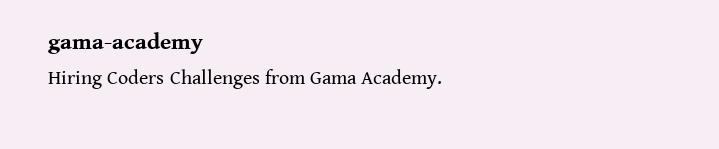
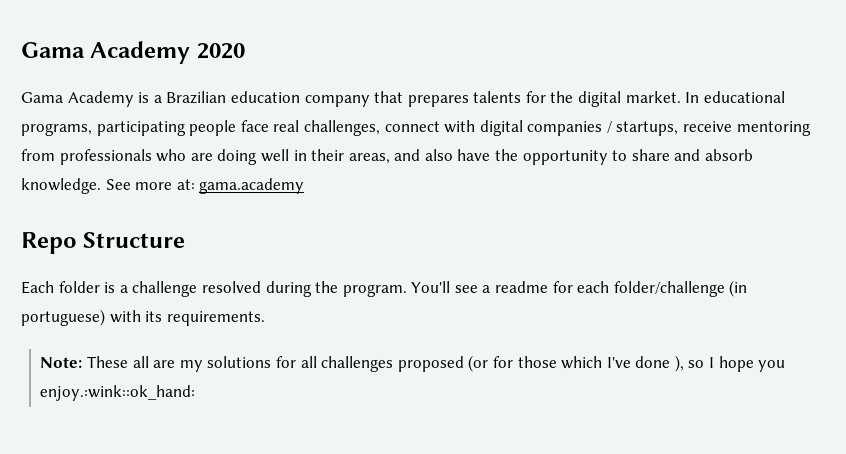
- gama-academy
- Hiring Coders Challenges from Gama Academy.
+ Gama Academy 2020
+ Gama Academy is a Brazilian education company that prepares talents for the digital market. In educational programs, participating people face real challenges, connect with digital companies / startups, receive mentoring from professionals who are doing well in their areas, and also have the opportunity to share and absorb knowledge. See more at: gama.academy
+ Repo Structure
+ Each folder is a challenge resolved during the program. You'll see a readme for each folder/challenge (in portuguese) with its requirements.
+ Note: These all are my solutions for all challenges proposed (or for those which I've done ), so I hope you enjoy.:wink::ok_hand:

